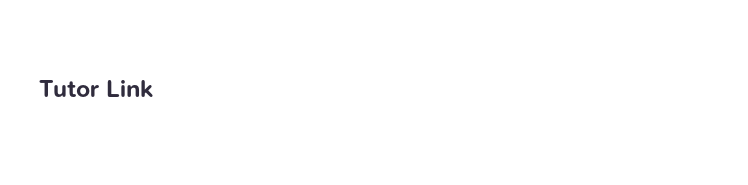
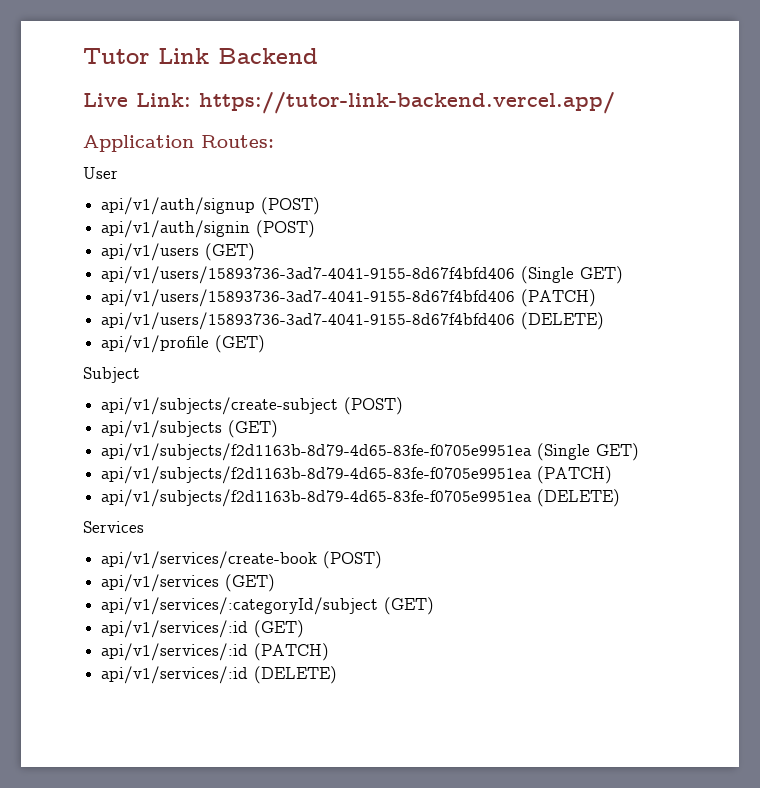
- Tutor Link
+ Tutor Link Backend
+ Live Link: https://tutor-link-backend.vercel.app/
+ Application Routes:
+ User
+ api/v1/auth/signup (POST)
+ api/v1/auth/signin (POST)
+ api/v1/users (GET)
+ api/v1/users/15893736-3ad7-4041-9155-8d67f4bfd406 (Single GET)
+ api/v1/users/15893736-3ad7-4041-9155-8d67f4bfd406 (PATCH)
+ api/v1/users/15893736-3ad7-4041-9155-8d67f4bfd406 (DELETE)
+ api/v1/profile (GET)
+ Subject
+ api/v1/subjects/create-subject (POST)
+ api/v1/subjects (GET)
+ api/v1/subjects/f2d1163b-8d79-4d65-83fe-f0705e9951ea (Single GET)
+ api/v1/subjects/f2d1163b-8d79-4d65-83fe-f0705e9951ea (PATCH)
+ api/v1/subjects/f2d1163b-8d79-4d65-83fe-f0705e9951ea (DELETE)
+ Services
+ api/v1/services/create-book (POST)
+ api/v1/services (GET)
+ api/v1/services/:categoryId/subject (GET)
+ api/v1/services/:id (GET)
+ api/v1/services/:id (PATCH)
+ api/v1/services/:id (DELETE)

